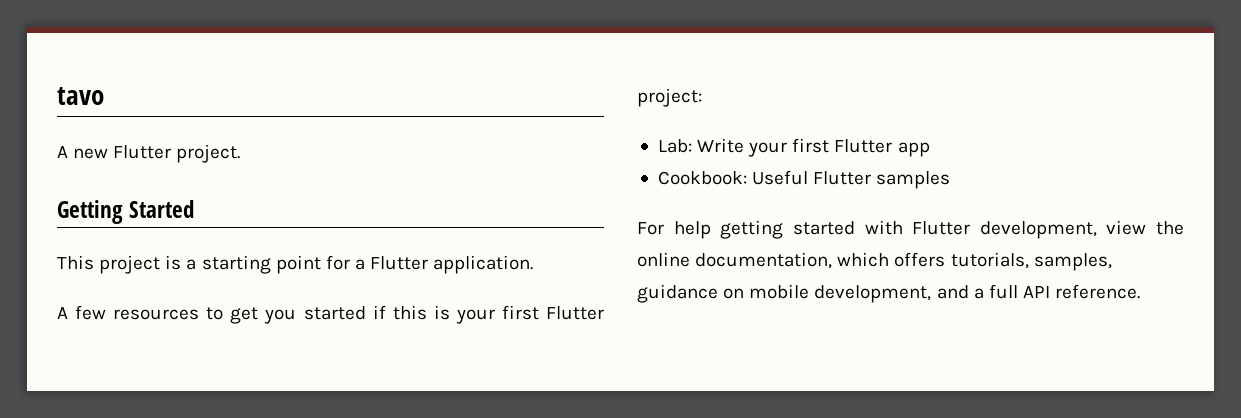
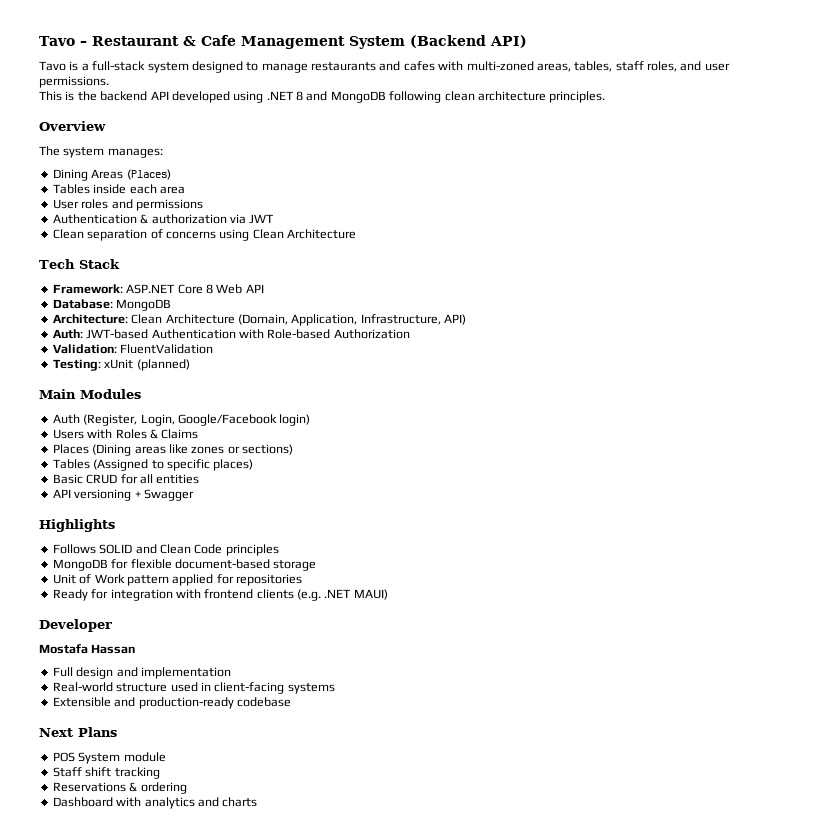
- tavo
- A new Flutter project.
- Getting Started
- This project is a starting point for a Flutter application.
- A few resources to get you started if this is your first Flutter project:
- Lab: Write your first Flutter app
- Cookbook: Useful Flutter samples
- For help getting started with Flutter development, view the online documentation, which offers tutorials, samples, guidance on mobile development, and a full API reference.
+ Tavo – Restaurant & Cafe Management System (Backend API)
+ Tavo is a full-stack system designed to manage restaurants and cafes with multi-zoned areas, tables, staff roles, and user permissions.
+ This is the backend API developed using .NET 8 and MongoDB following clean architecture principles.
+ Overview
+ The system manages:
+ Dining Areas (Places)
+ Tables inside each area
+ User roles and permissions
+ Authentication & authorization via JWT
+ Clean separation of concerns using Clean Architecture
+ Tech Stack
+ Framework: ASP.NET Core 8 Web API
+ Database: MongoDB
+ Architecture: Clean Architecture (Domain, Application, Infrastructure, API)
+ Auth: JWT-based Authentication with Role-based Authorization
+ Validation: FluentValidation
+ Testing: xUnit (planned)
+ Main Modules
+ Auth (Register, Login, Google/Facebook login)
+ Users with Roles & Claims
+ Places (Dining areas like zones or sections)
+ Tables (Assigned to specific places)
+ Basic CRUD for all entities
+ API versioning + Swagger
+ Highlights
+ Follows SOLID and Clean Code principles
+ MongoDB for flexible document-based storage
+ Unit of Work pattern applied for repositories
+ Ready for integration with frontend clients (e.g. .NET MAUI)
+ Developer
+ Mostafa Hassan
+ Full design and implementation
+ Real-world structure used in client-facing systems
+ Extensible and production-ready codebase
+ Next Plans
+ POS System module
+ Staff shift tracking
+ Reservations & ordering
+ Dashboard with analytics and charts

